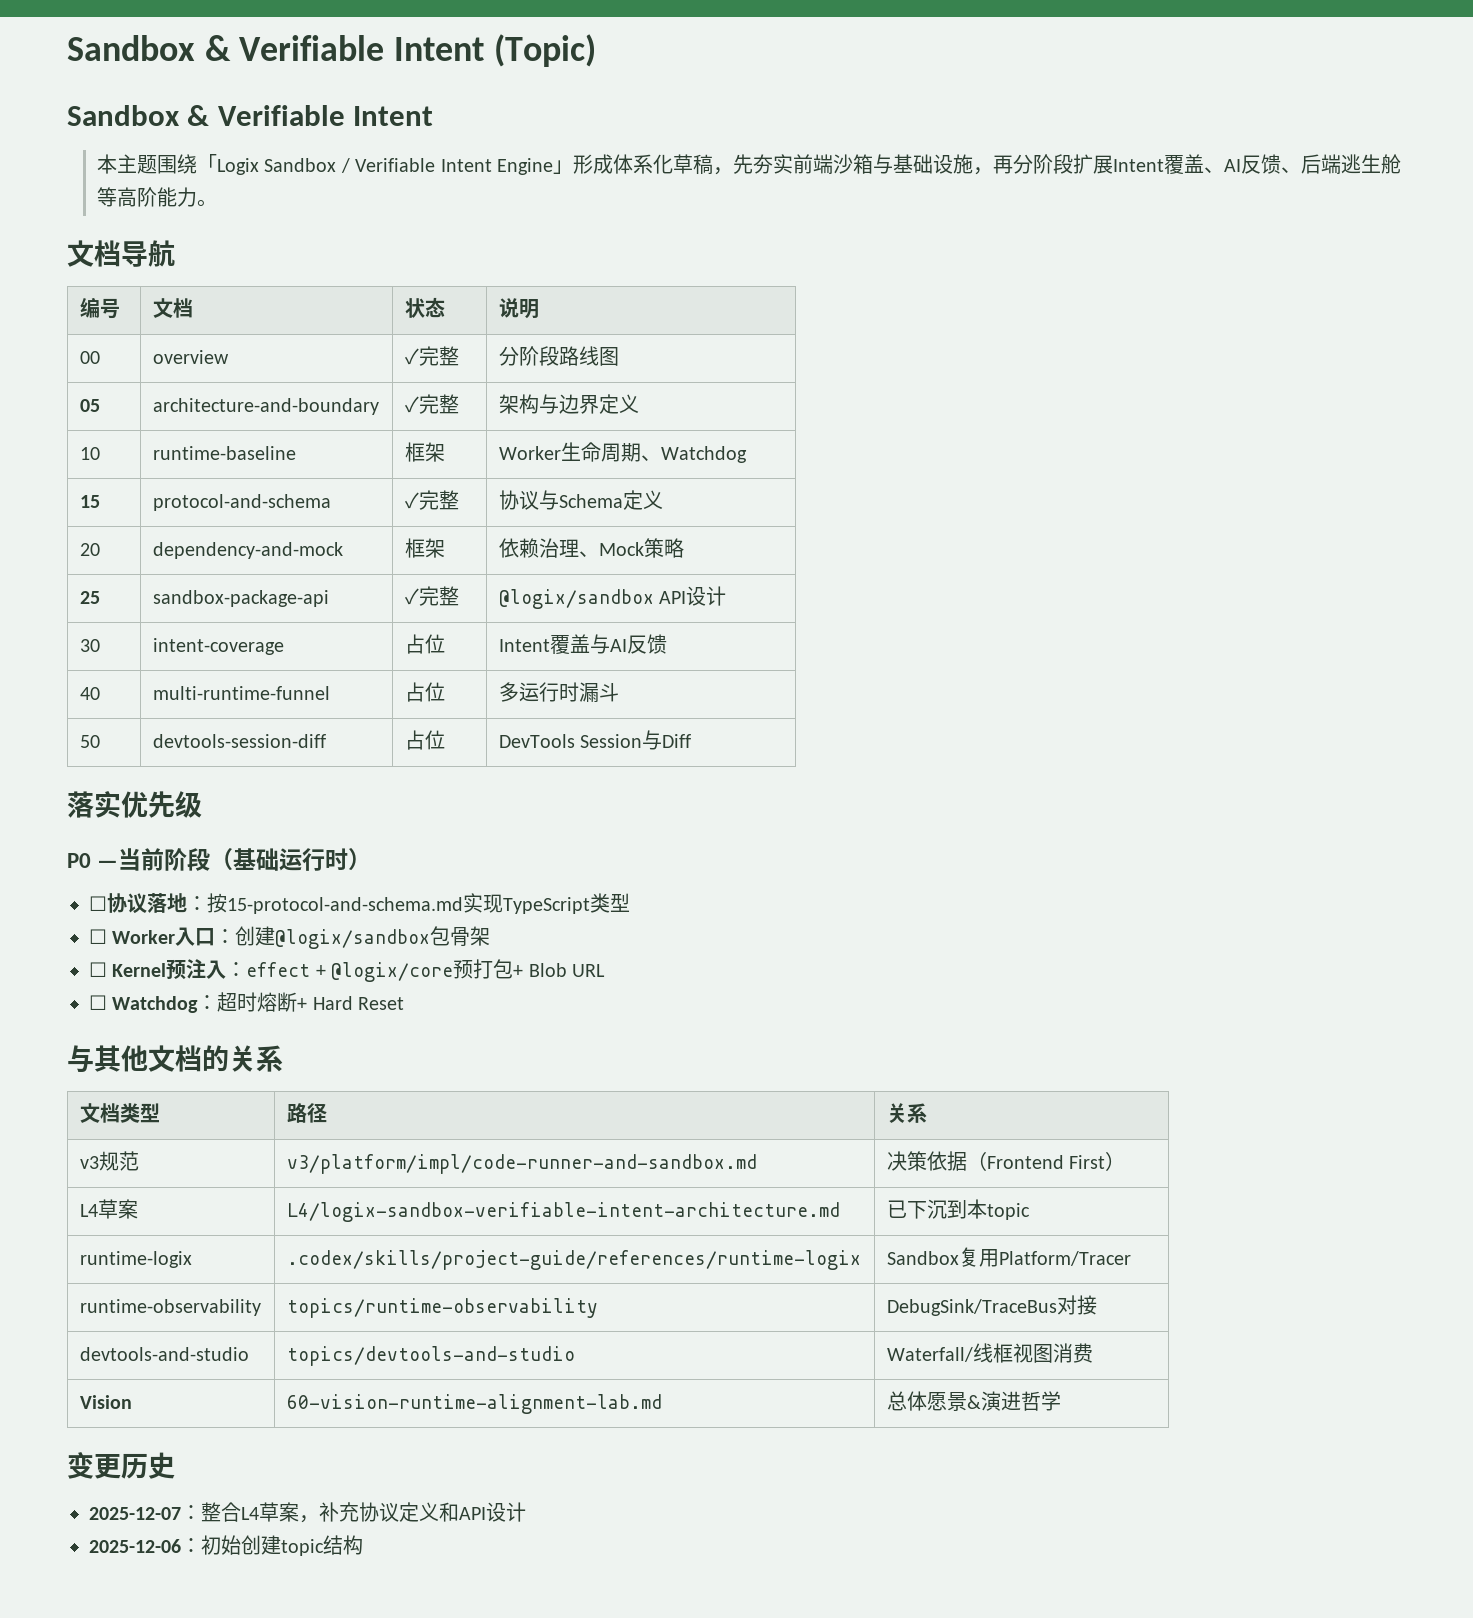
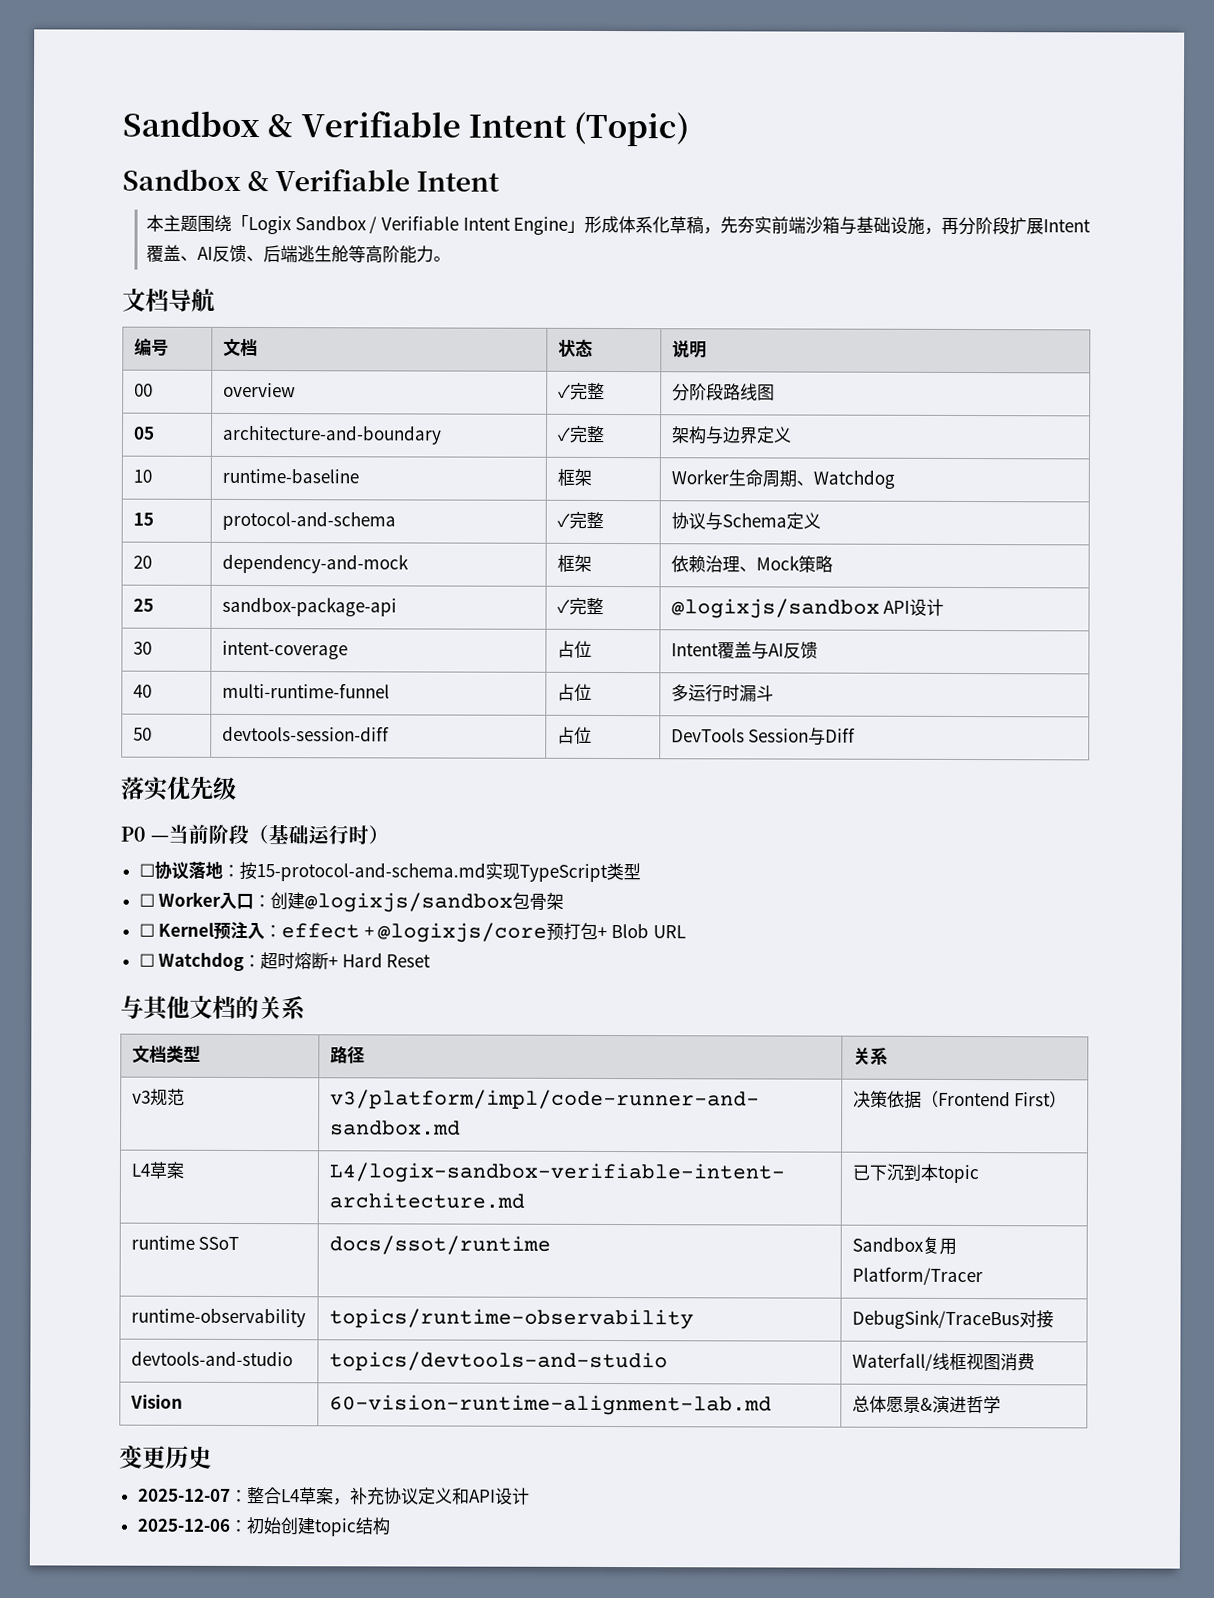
- 25 | sandbox-package-api | ✓完整 | @logix/sandbox API设计
+ 25 | sandbox-package-api | ✓完整 | @logixjs/sandbox API设计
- ☐ Worker入口：创建@logix/sandbox包骨架
+ ☐ Worker入口：创建@logixjs/sandbox包骨架
- ☐ Kernel预注入：effect + @logix/core预打包+ Blob URL
+ ☐ Kernel预注入：effect + @logixjs/core预打包+ Blob URL
- runtime-logix | .codex/skills/project-guide/references/runtime-logix | Sandbox复用Platform/Tracer
+ runtime SSoT | docs/ssot/runtime | Sandbox复用Platform/Tracer

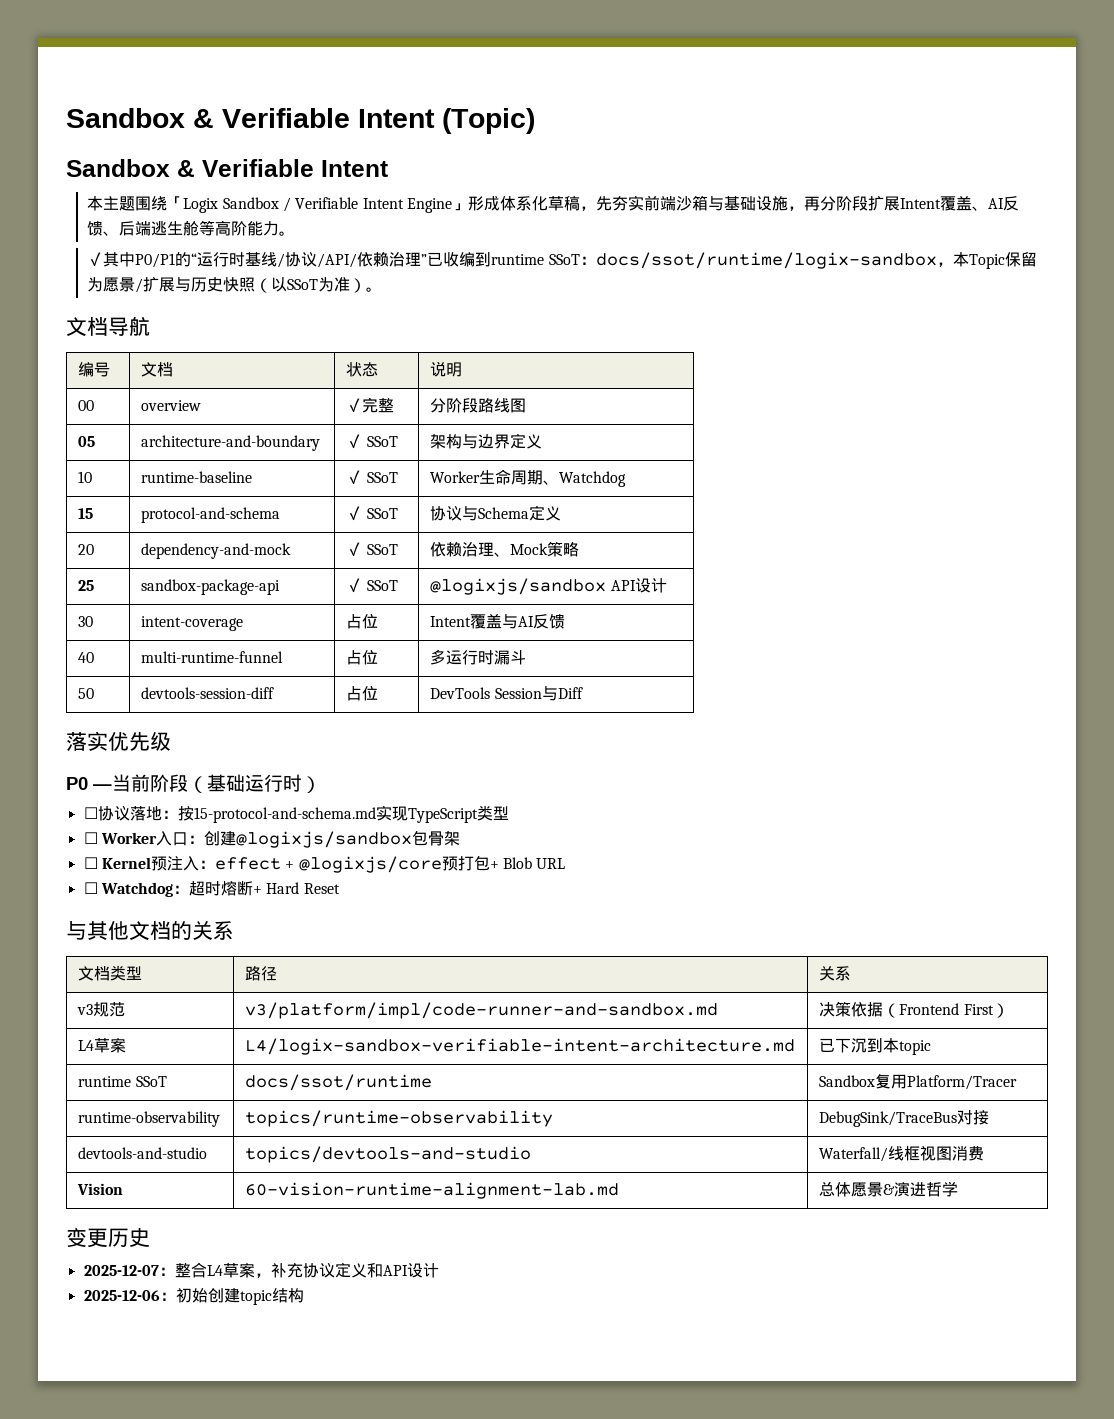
+ ✓其中P0/P1的“运行时基线/协议/API/依赖治理”已收编到runtime SSoT：docs/ssot/runtime/logix-sandbox，本Topic保留为愿景/扩展与历史快照（以SSoT为准）。
- 05 | architecture-and-boundary | ✓完整 | 架构与边界定义
+ 05 | architecture-and-boundary | ✓ SSoT | 架构与边界定义
- 10 | runtime-baseline | 框架 | Worker生命周期、Watchdog
+ 10 | runtime-baseline | ✓ SSoT | Worker生命周期、Watchdog
- 15 | protocol-and-schema | ✓完整 | 协议与Schema定义
+ 15 | protocol-and-schema | ✓ SSoT | 协议与Schema定义
- 20 | dependency-and-mock | 框架 | 依赖治理、Mock策略
+ 20 | dependency-and-mock | ✓ SSoT | 依赖治理、Mock策略
- 25 | sandbox-package-api | ✓完整 | @logixjs/sandbox API设计
+ 25 | sandbox-package-api | ✓ SSoT | @logixjs/sandbox API设计

